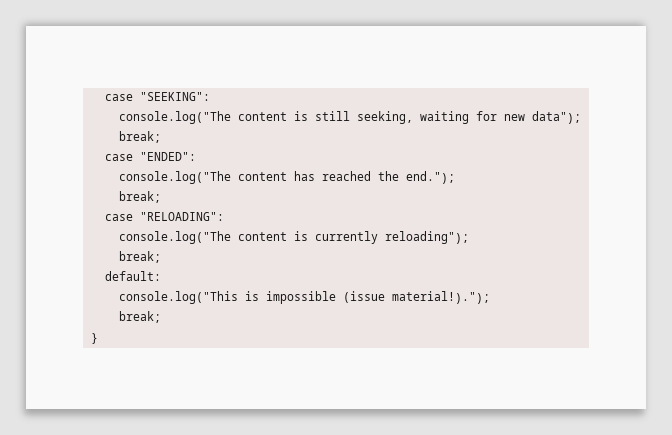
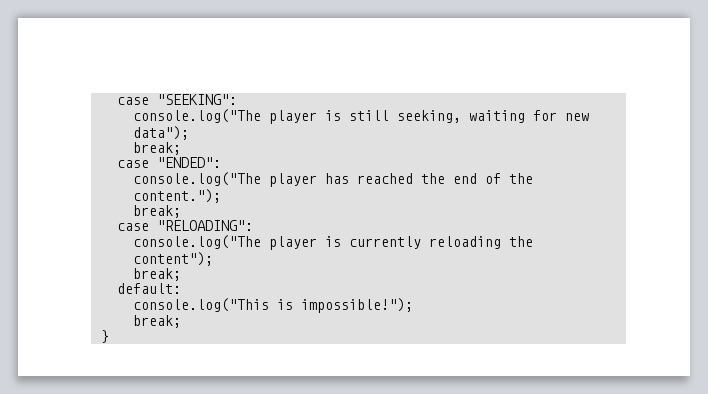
- console.log("The content is still seeking, waiting for new data");
+ console.log("The player is still seeking, waiting for new data");
- console.log("The content has reached the end.");
+ console.log("The player has reached the end of the content.");
- console.log("The content is currently reloading");
+ console.log("The player is currently reloading the content");
- console.log("This is impossible (issue material!).");
+ console.log("This is impossible!");

